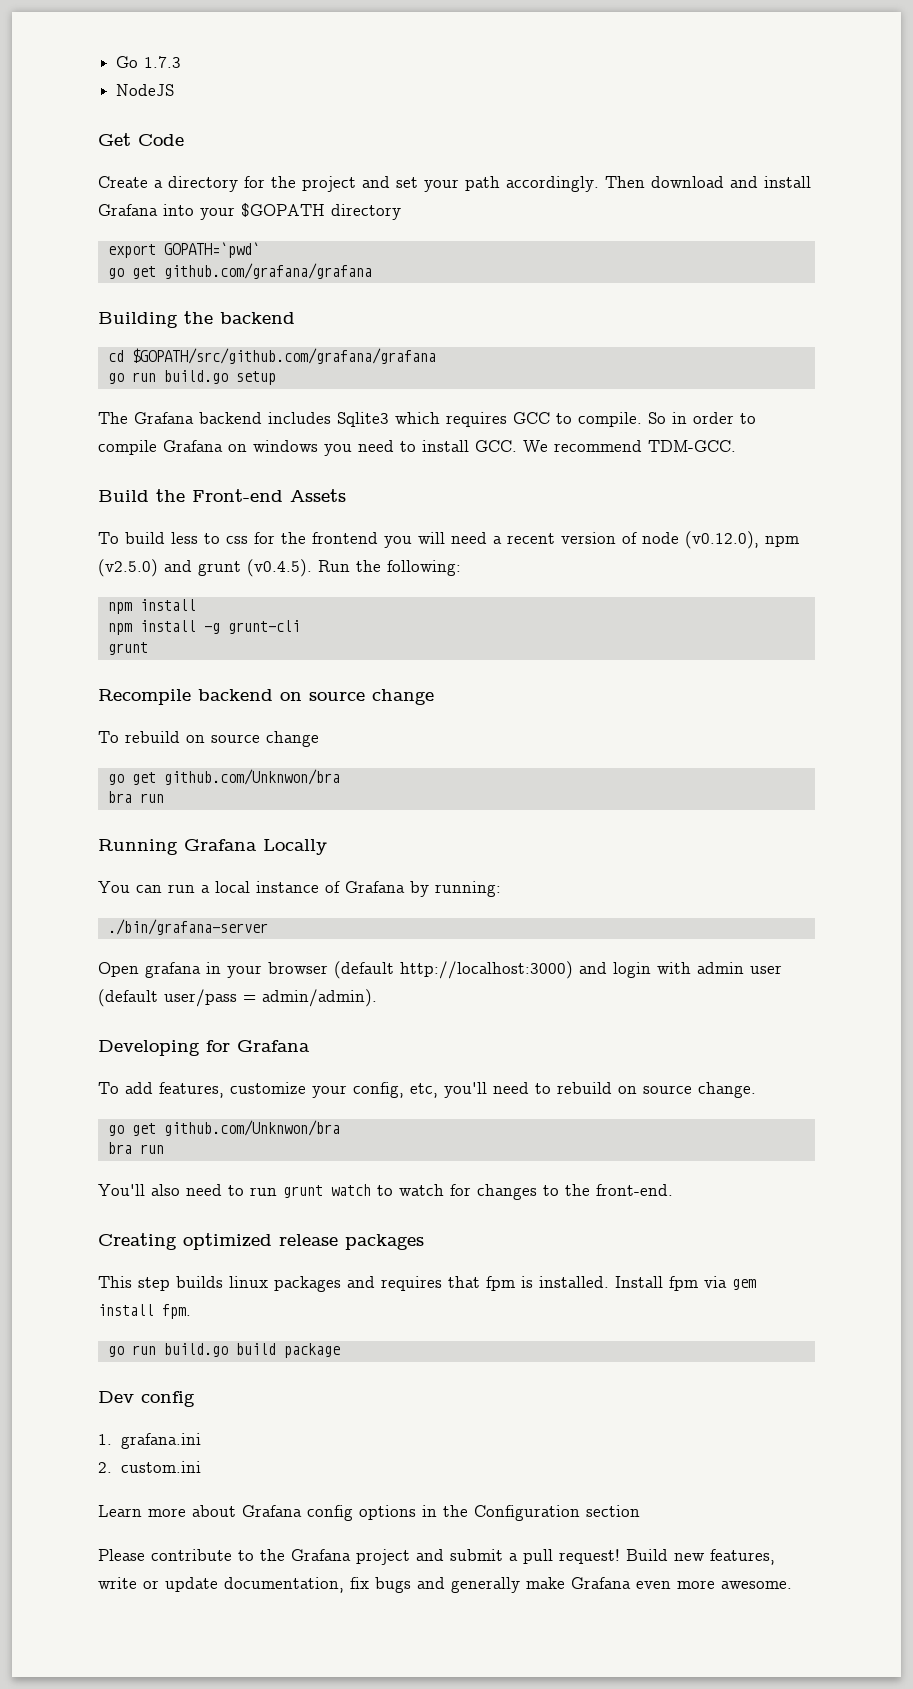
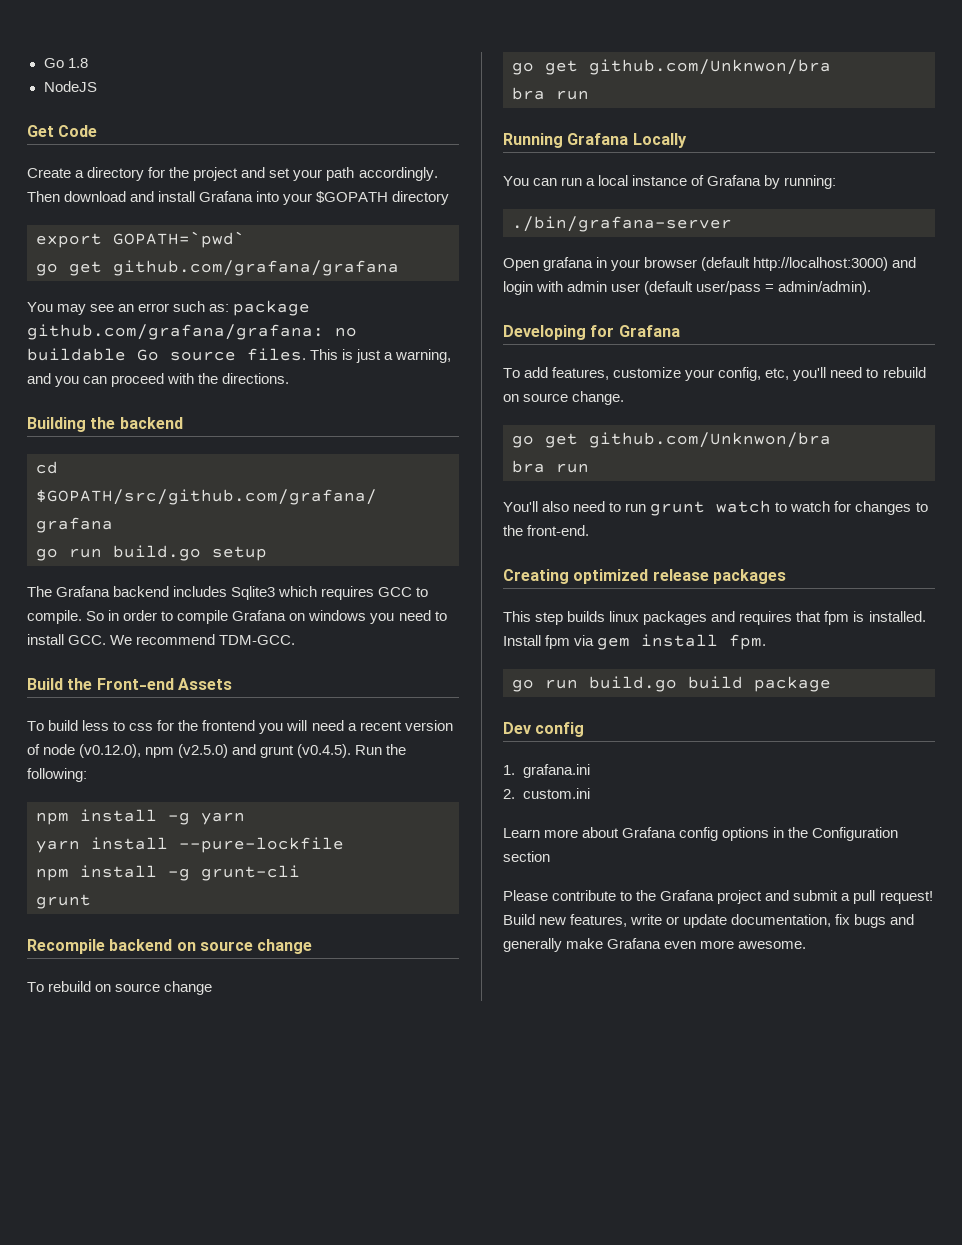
- Go 1.7.3
+ Go 1.8
+ You may see an error such as: package github.com/grafana/grafana: no buildable Go source files. This is just a warning, and you can proceed with the directions.
  To build less to css for the frontend you will need a recent version of node (v0.12.0), npm (v2.5.0) and grunt (v0.4.5). Run the following:
- npm install
+ npm install -g yarn
+ yarn install --pure-lockfile

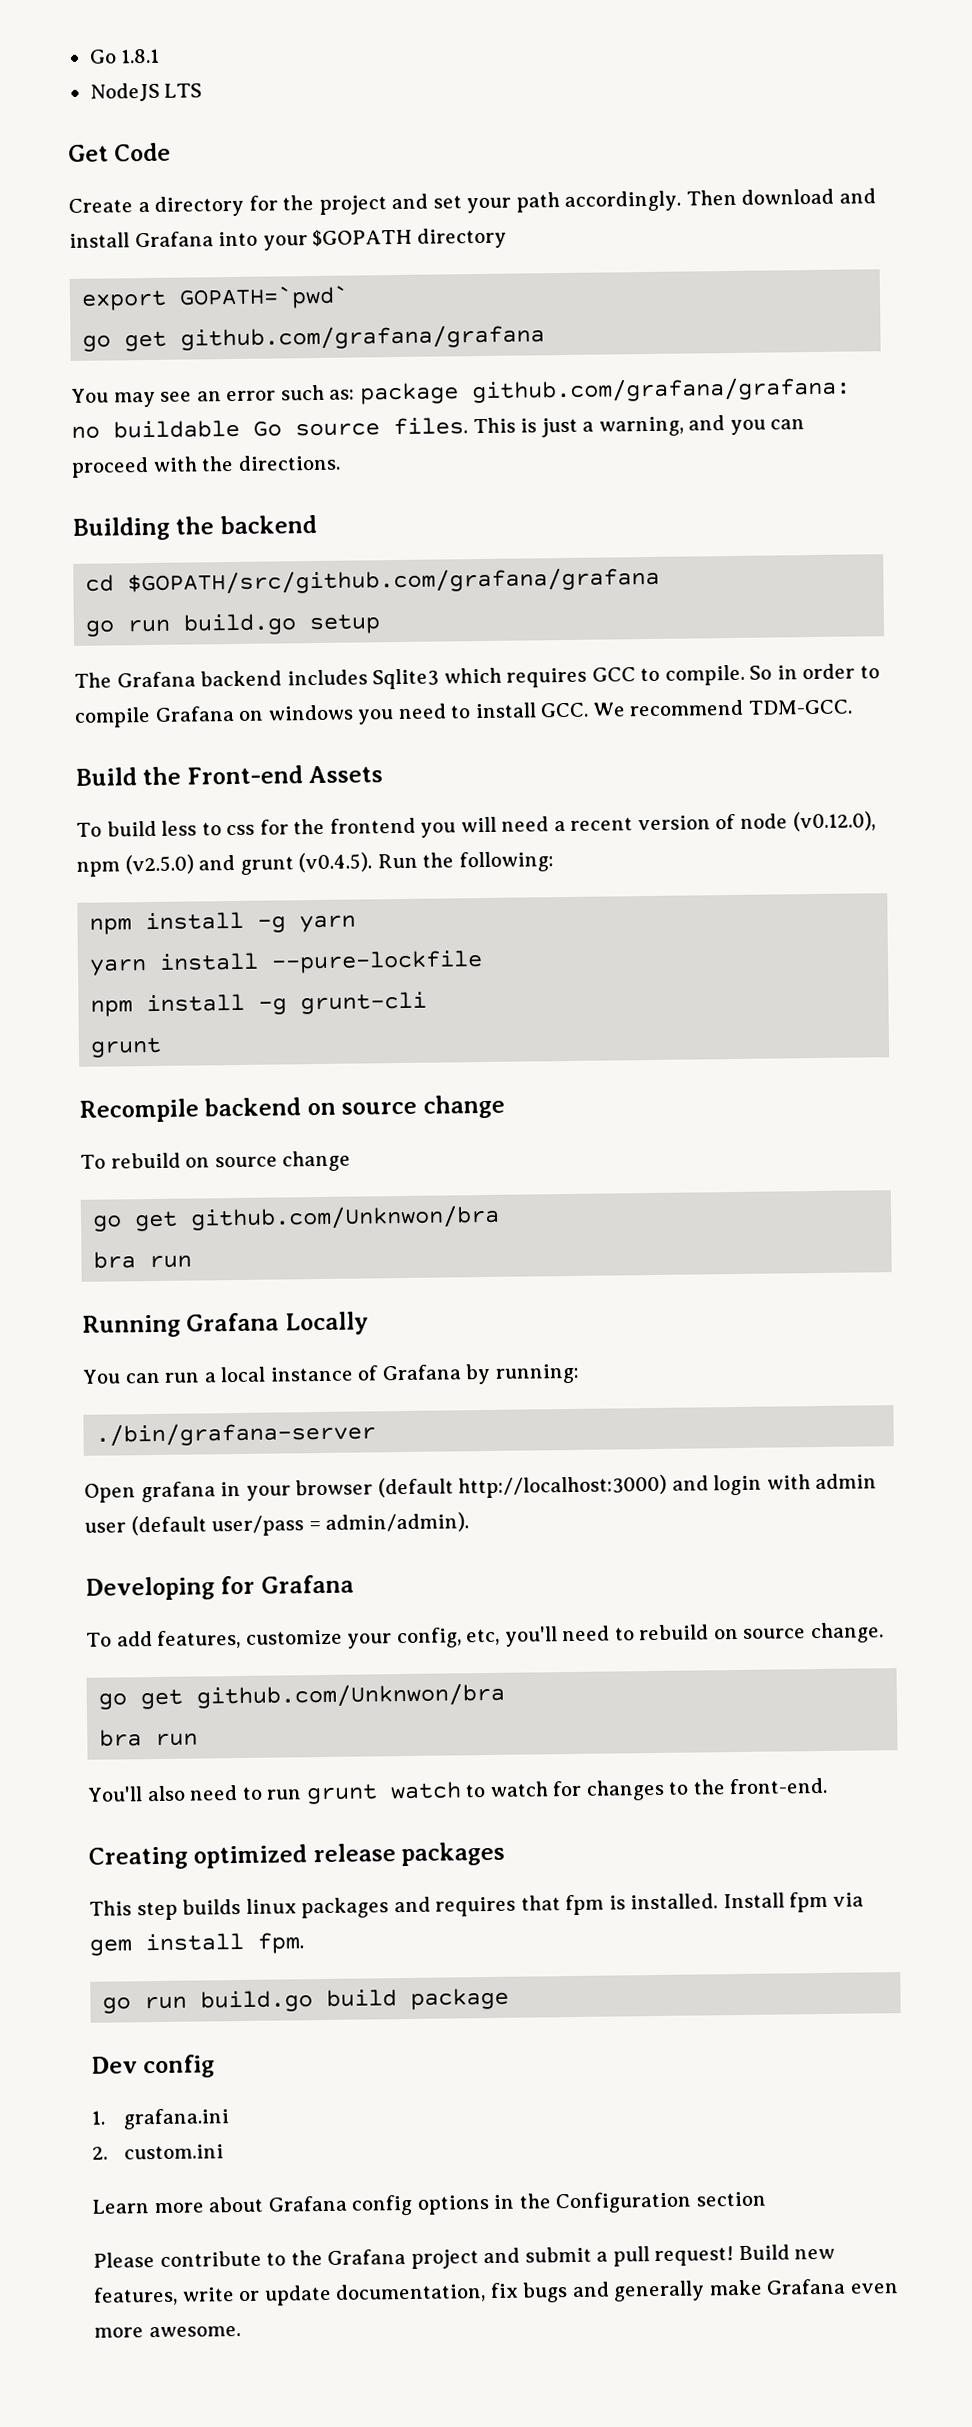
- Go 1.8
+ Go 1.8.1
- NodeJS
+ NodeJS LTS

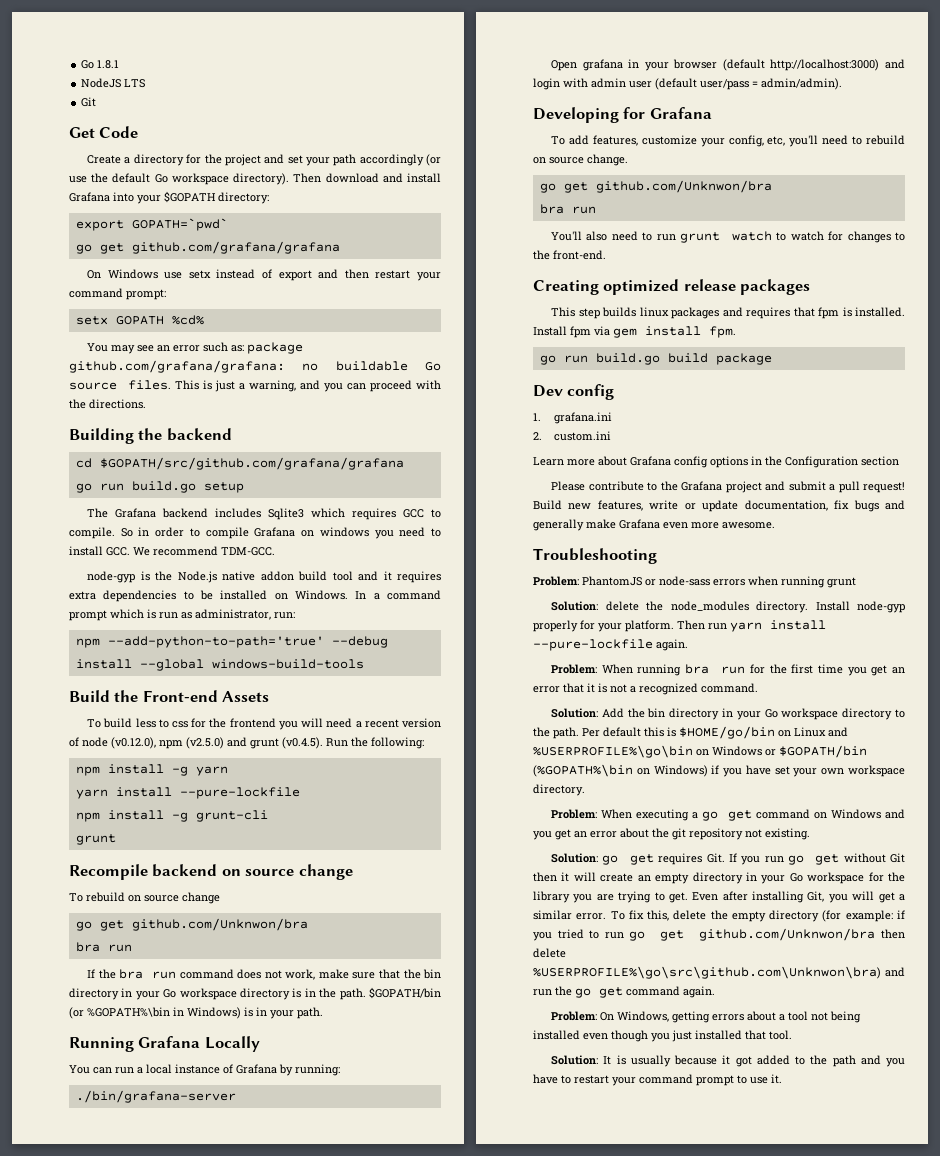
  NodeJS LTS
+ Git
- Create a directory for the project and set your path accordingly.
+ Create a directory for the project and set your path accordingly (or use the default Go workspace directory).
- Then download and install Grafana into your $GOPATH directory
+ Then download and install Grafana into your $GOPATH directory:
+ On Windows use setx instead of export and then restart your command prompt:
+ setx GOPATH %cd%
+ node-gyp is the Node.js native addon build tool and it requires extra dependencies to be installed on Windows. In a command prompt which is run as administrator, run:
+ npm --add-python-to-path='true' --debug install --global windows-build-tools
+ If the bra run command does not work, make sure that the bin directory in your Go workspace directory is in the path. $GOPATH/bin (or %GOPATH%\bin in Windows) is in your path.
+ Troubleshooting
+ Problem: PhantomJS or node-sass errors when running grunt
+ Solution: delete the node_modules directory. Install node-gyp properly for your platform. Then run yarn install --pure-lockfile again.
+ Problem: When running bra run for the first time you get an error that it is not a recognized command.
+ Solution: Add the bin directory in your Go workspace directory to the path. Per default this is $HOME/go/bin on Linux and %USERPROFILE%\go\bin on Windows or $GOPATH/bin (%GOPATH%\bin on Windows) if you have set your own workspace directory.
+ Problem: When executing a go get command on Windows and you get an error about the git repository not existing.
+ Solution: go get requires Git. If you run go get without Git then it will create an empty directory in your Go workspace for the library you are trying to get. Even after installing Git, you will get a similar error. To fix this, delete the empty directory (for example: if you tried to run go get github.com/Unknwon/bra then delete %USERPROFILE%\go\src\github.com\Unknwon\bra) and run the go get command again.
+ Problem: On Windows, getting errors about a tool not being installed even though you just installed that tool.
+ Solution: It is usually because it got added to the path and you have to restart your command prompt to use it.

